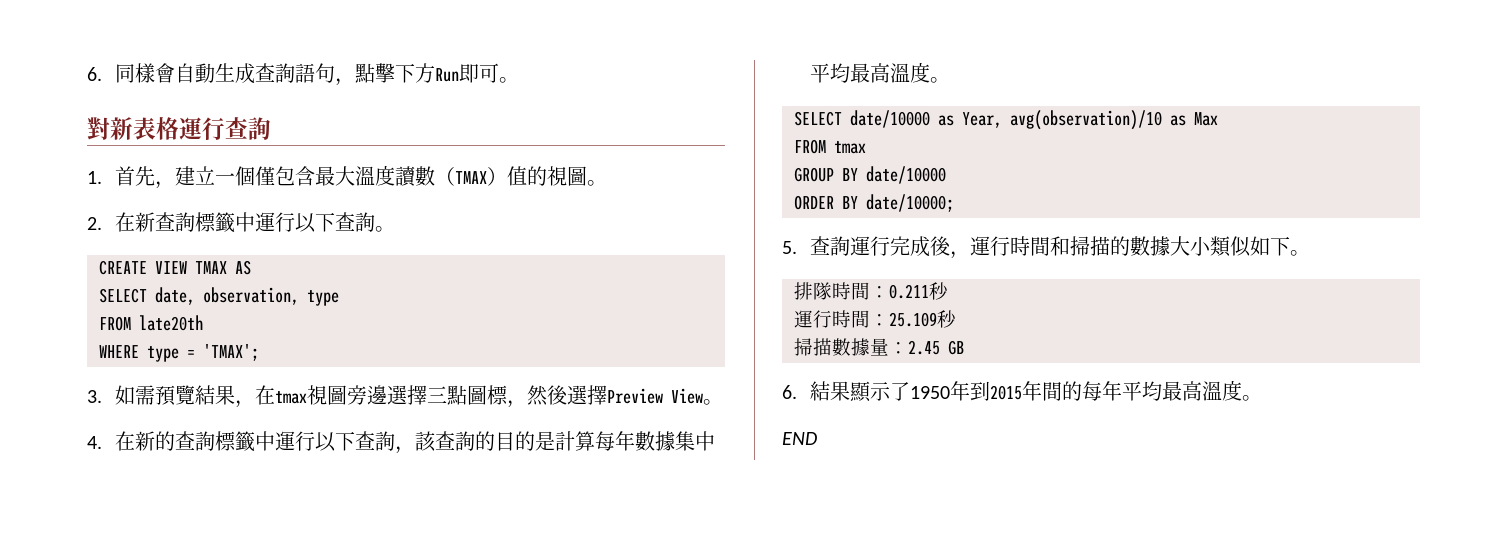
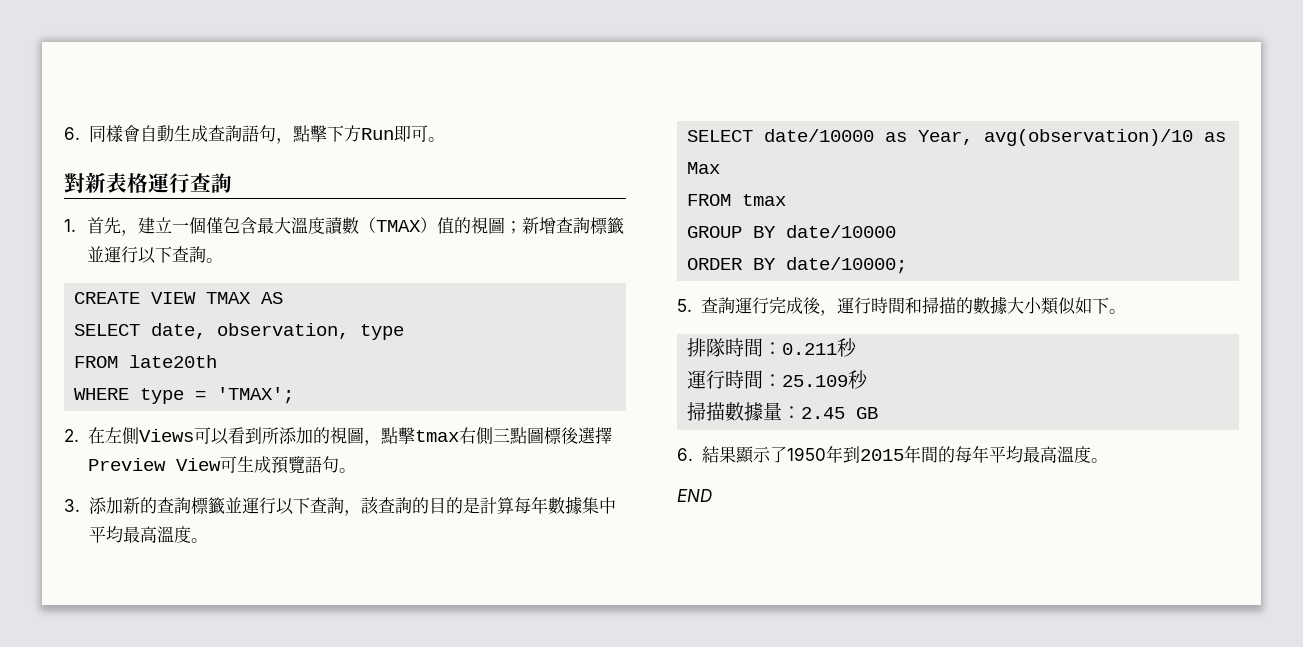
- 1.首先，建立一個僅包含最大溫度讀數（TMAX）值的視圖。
- 2.在新查詢標籤中運行以下查詢。
+ 1.首先，建立一個僅包含最大溫度讀數（TMAX）值的視圖；新增查詢標籤並運行以下查詢。
- 3.如需預覽結果，在tmax視圖旁邊選擇三點圖標，然後選擇Preview View。
- 4.在新的查詢標籤中運行以下查詢，該查詢的目的是計算每年數據集中平均最高溫度。
+ 2.在左側Views可以看到所添加的視圖，點擊tmax右側三點圖標後選擇Preview View可生成預覽語句。
+ 3.添加新的查詢標籤並運行以下查詢，該查詢的目的是計算每年數據集中平均最高溫度。

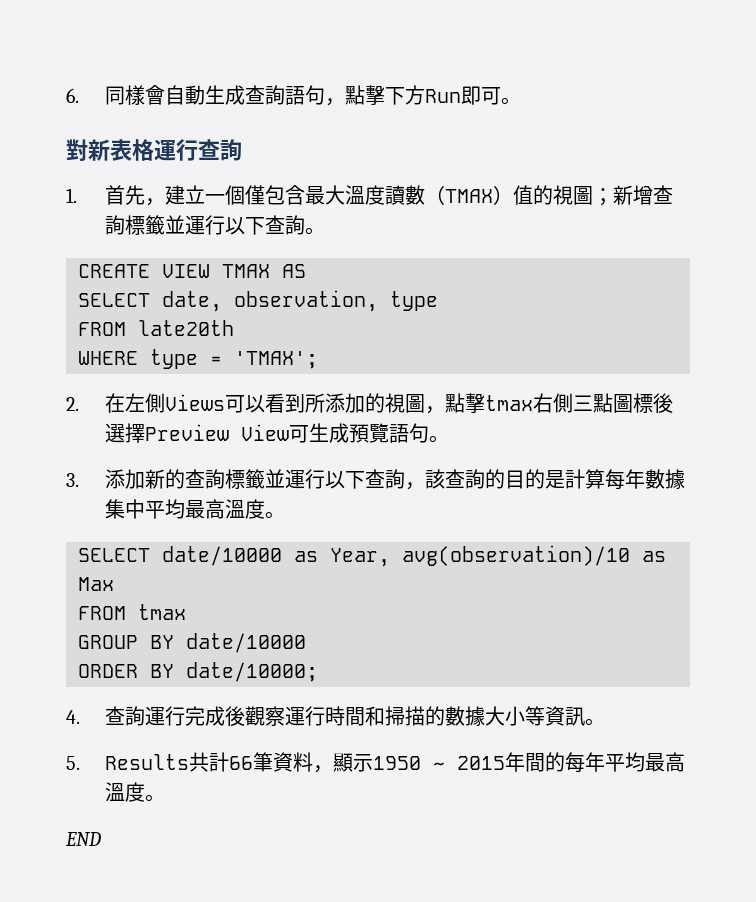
- 5.查詢運行完成後，運行時間和掃描的數據大小類似如下。
- 排隊時間：0.211秒
- 運行時間：25.109秒
- 掃描數據量：2.45 GB
- 6.結果顯示了1950年到2015年間的每年平均最高溫度。
+ 4.查詢運行完成後觀察運行時間和掃描的數據大小等資訊。
+ 5. Results共計66筆資料，顯示1950 ~ 2015年間的每年平均最高溫度。

